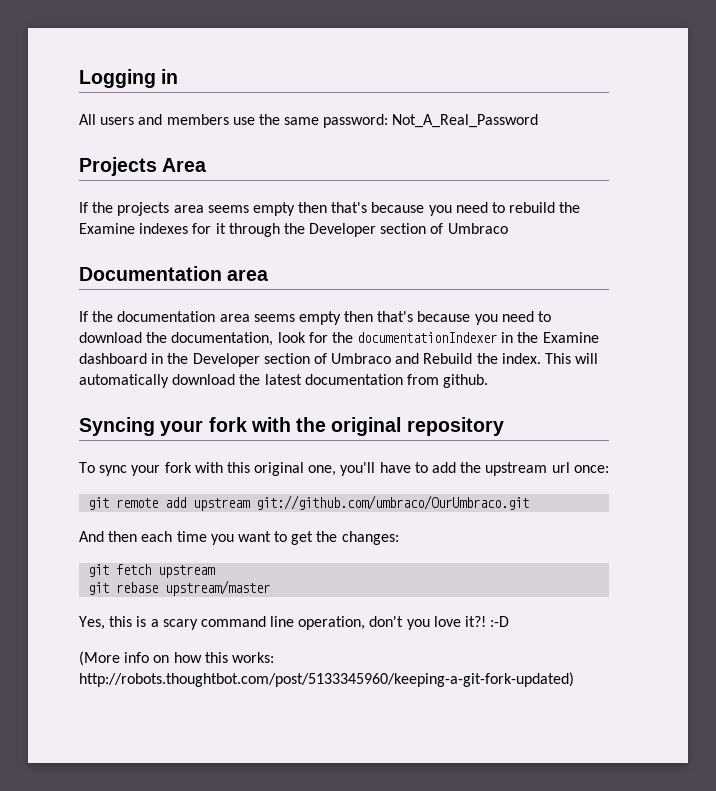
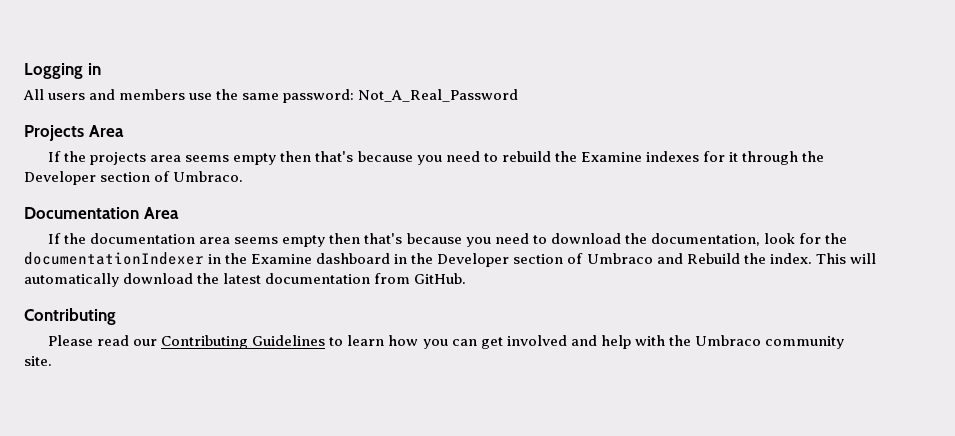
- If the projects area seems empty then that's because you need to rebuild the Examine indexes for it through the Developer section of Umbraco
+ If the projects area seems empty then that's because you need to rebuild the Examine indexes for it through the Developer section of Umbraco.
- Documentation area
+ Documentation Area
- This will automatically download the latest documentation from github.
- Syncing your fork with the original repository
- To sync your fork with this original one, you'll have to add the upstream url once:
- git remote add upstream git://github.com/umbraco/OurUmbraco.git
- And then each time you want to get the changes:
- git fetch upstream
- git rebase upstream/master
- Yes, this is a scary command line operation, don't you love it?! :-D
- (More info on how this works: http://robots.thoughtbot.com/post/5133345960/keeping-a-git-fork-updated)
+ This will automatically download the latest documentation from GitHub.
+ Contributing
+ Please read our Contributing Guidelines to learn how you can get involved and help with the Umbraco community site.

